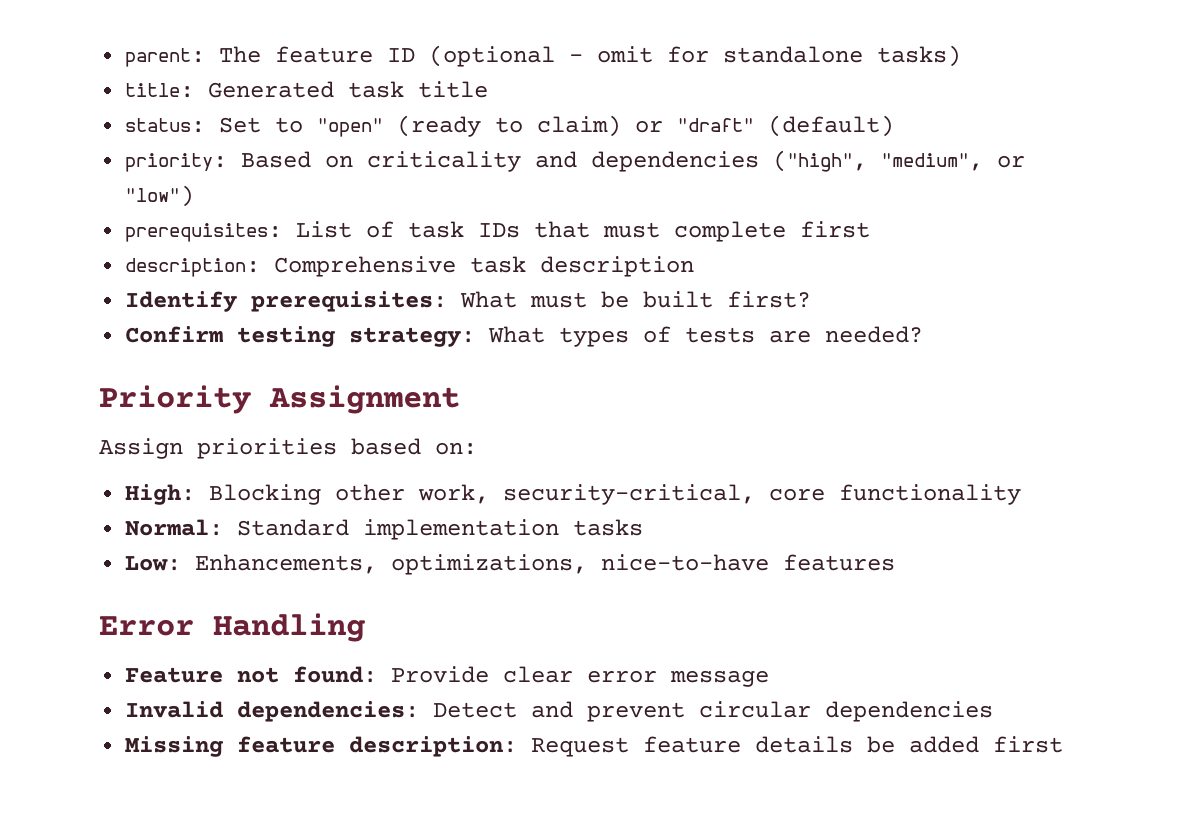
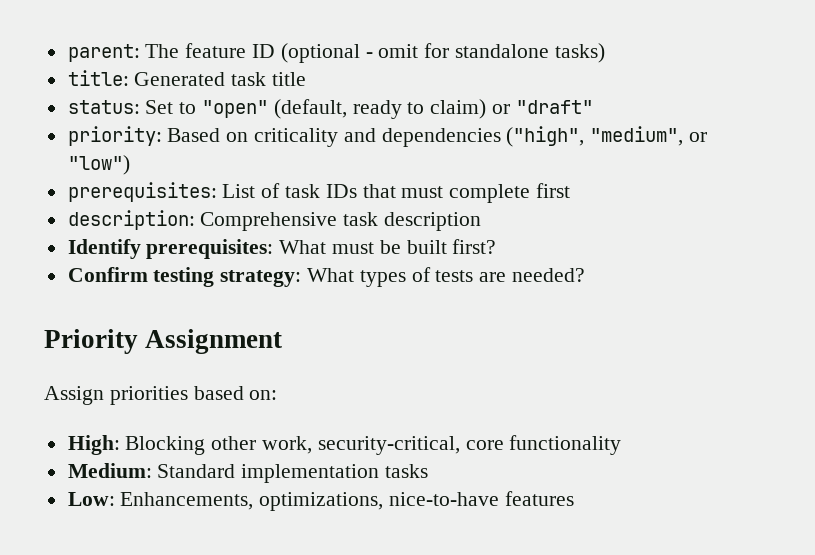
- status: Set to "open" (ready to claim) or "draft" (default)
+ status: Set to "open" (default, ready to claim) or "draft"
- Normal: Standard implementation tasks
+ Medium: Standard implementation tasks
- Error Handling
- Feature not found: Provide clear error message
- Invalid dependencies: Detect and prevent circular dependencies
- Missing feature description: Request feature details be added first

